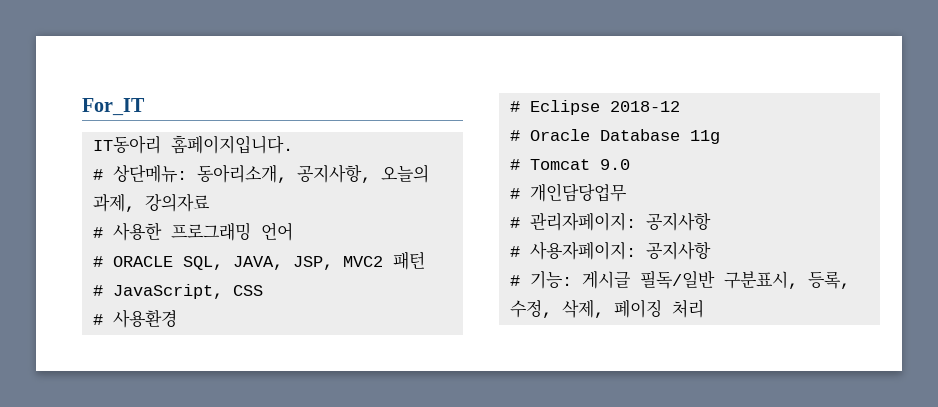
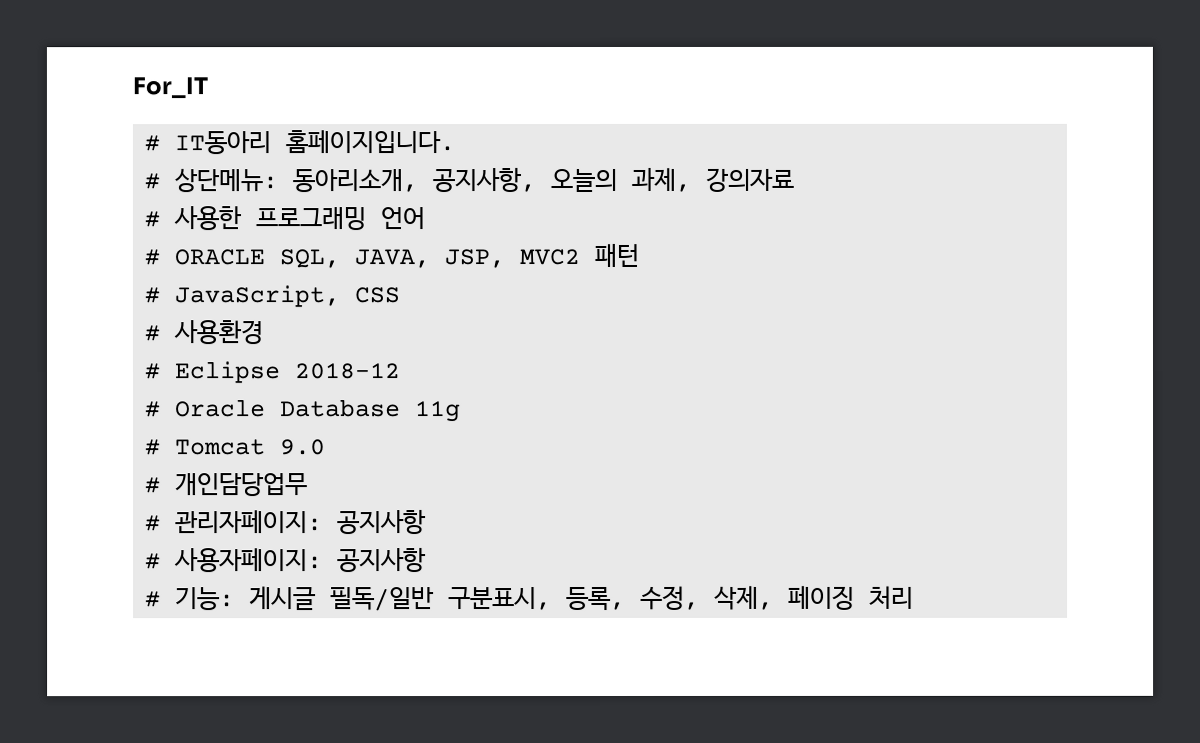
- IT동아리 홈페이지입니다.
+ # IT동아리 홈페이지입니다.

